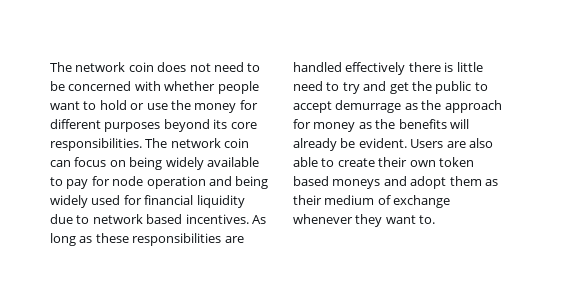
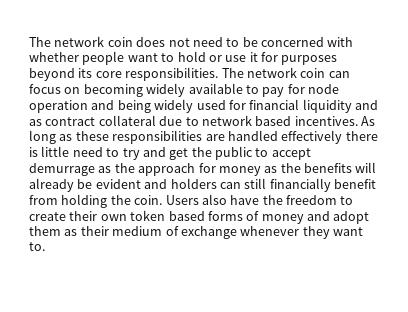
- The network coin does not need to be concerned with whether people want to hold or use the money for different purposes beyond its core responsibilities.
+ The network coin does not need to be concerned with whether people want to hold or use it for purposes beyond its core responsibilities.
- The network coin can focus on being widely available to pay for node operation and being widely used for financial liquidity due to network based incentives.
+ The network coin can focus on becoming widely available to pay for node operation and being widely used for financial liquidity and as contract collateral due to network based incentives.
- As long as these responsibilities are handled effectively there is little need to try and get the public to accept demurrage as the approach for money as the benefits will already be evident. Users are also able to create their own token based moneys and adopt them as their medium of exchange whenever they want to.
+ As long as these responsibilities are handled effectively there is little need to try and get the public to accept demurrage as the approach for money as the benefits will already be evident and holders can still financially benefit from holding the coin. Users also have the freedom to create their own token based forms of money and adopt them as their medium of exchange whenever they want to.

